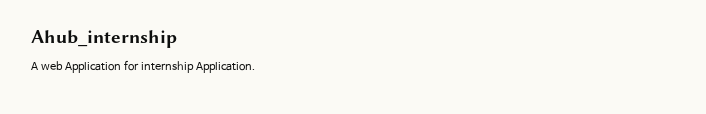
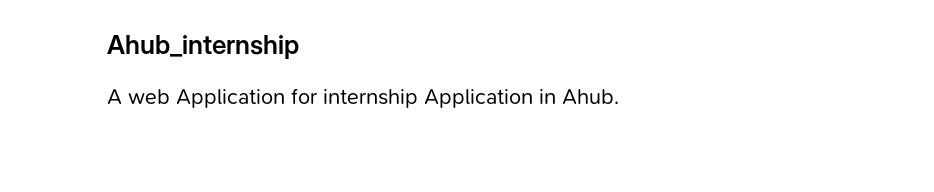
- A web Application for internship Application.
+ A web Application for internship Application in Ahub.

